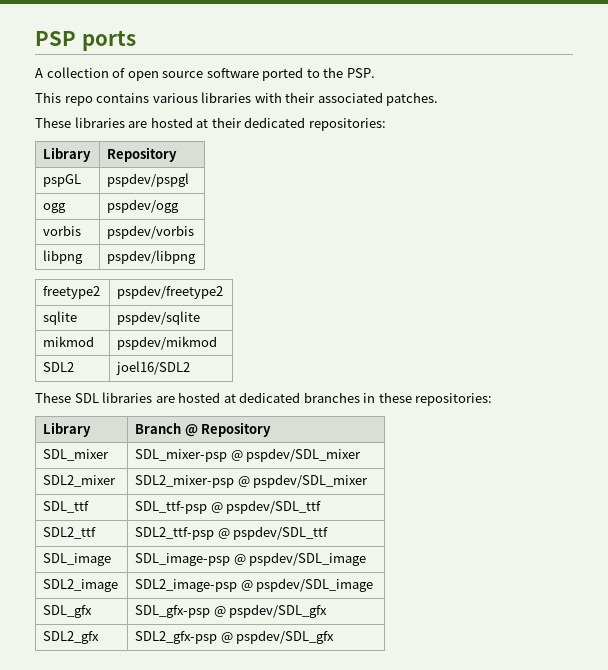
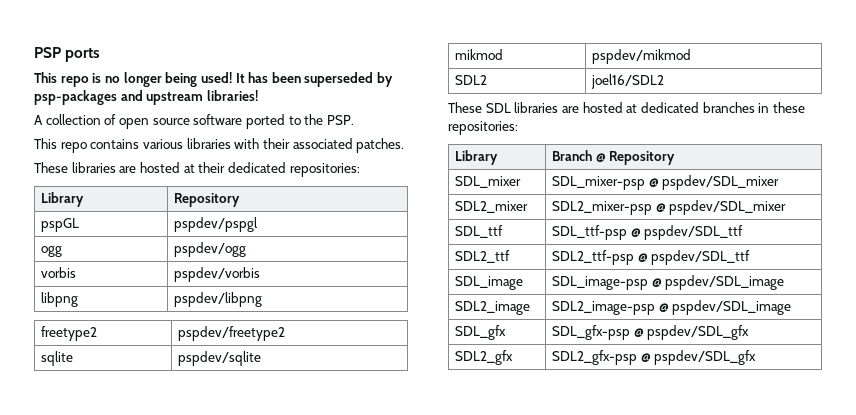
+ This repo is no longer being used! It has been superseded by psp-packages and upstream libraries!

